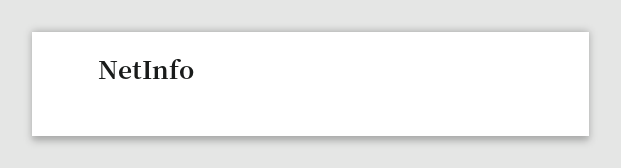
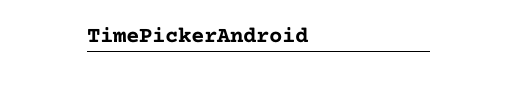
- NetInfo
+ TimePickerAndroid

